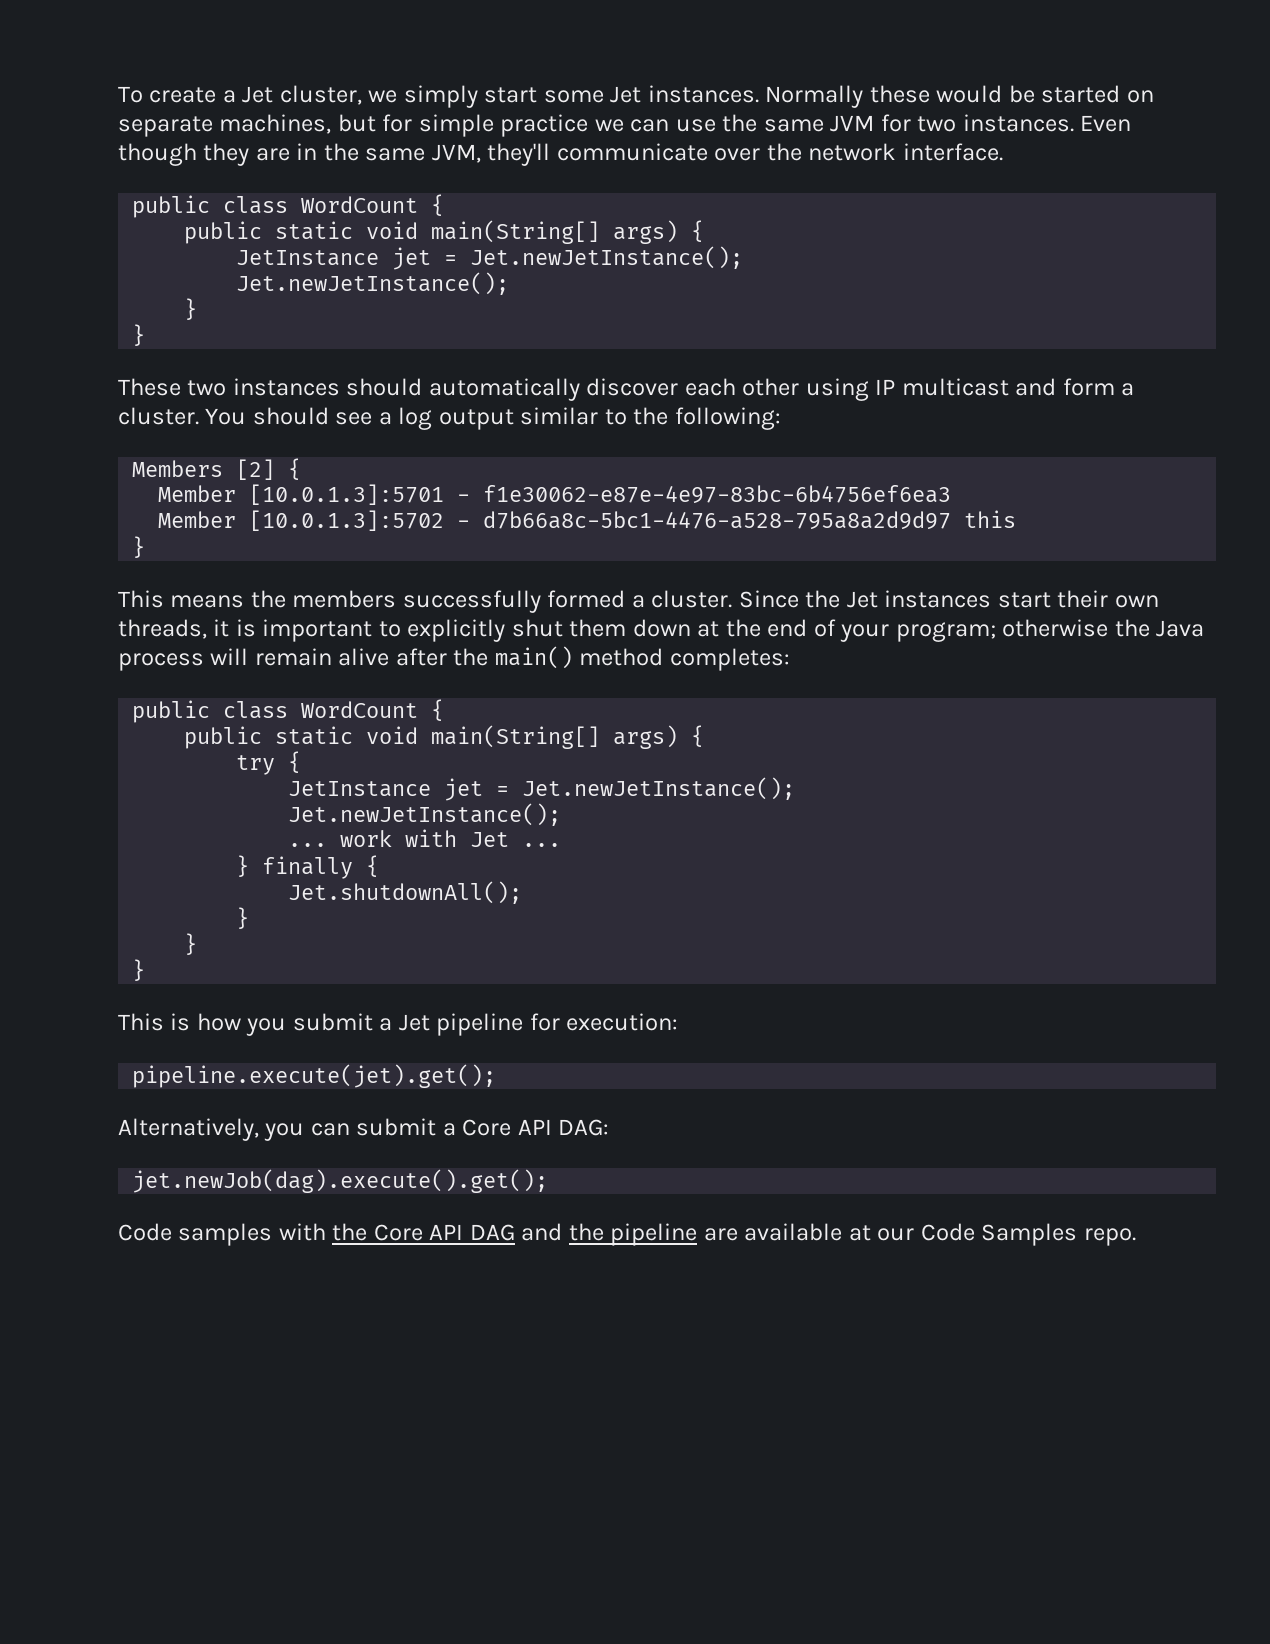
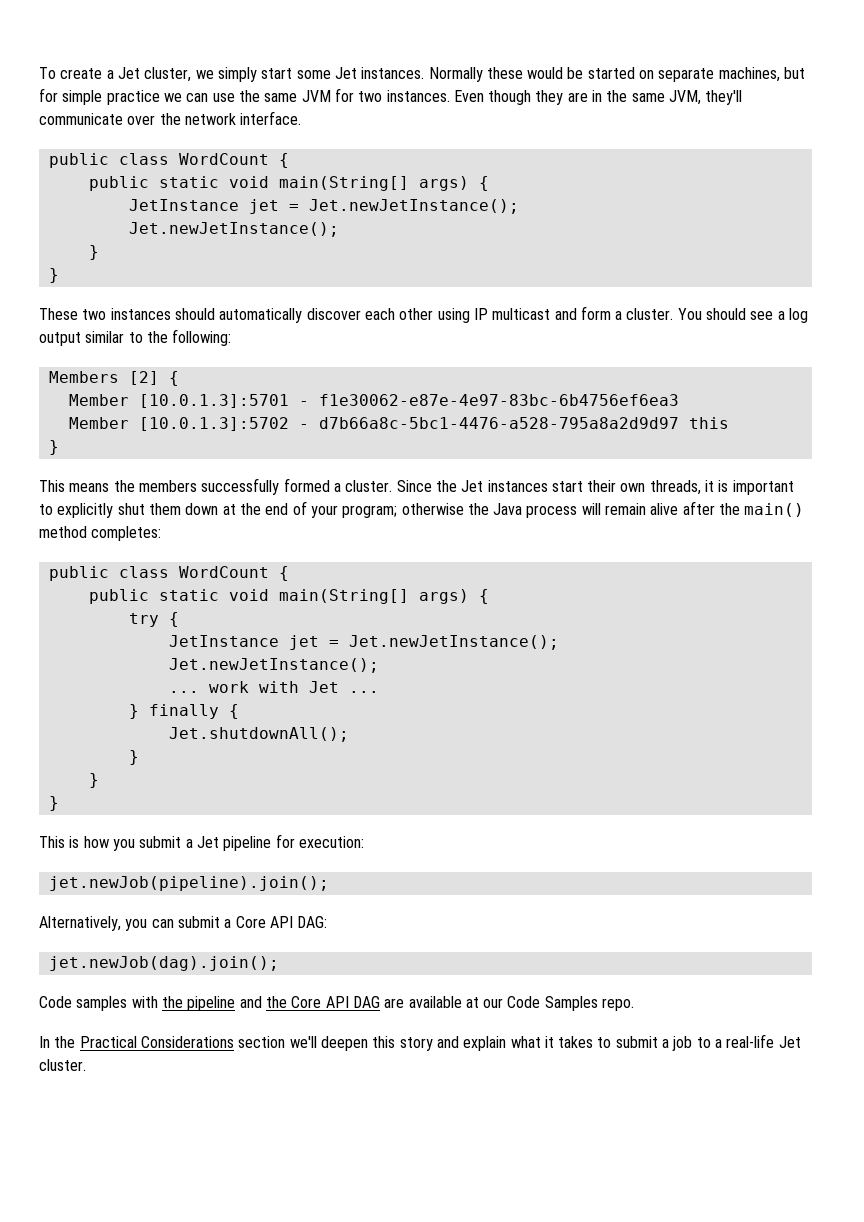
- pipeline.execute(jet).get();
+ jet.newJob(pipeline).join();
- jet.newJob(dag).execute().get();
+ jet.newJob(dag).join();
- Code samples with the Core API DAG and the pipeline are available at our Code Samples repo.
+ Code samples with the pipeline and the Core API DAG are available at our Code Samples repo.
+ In the Practical Considerations section we'll deepen this story and explain what it takes to submit a job to a real-life Jet cluster.

